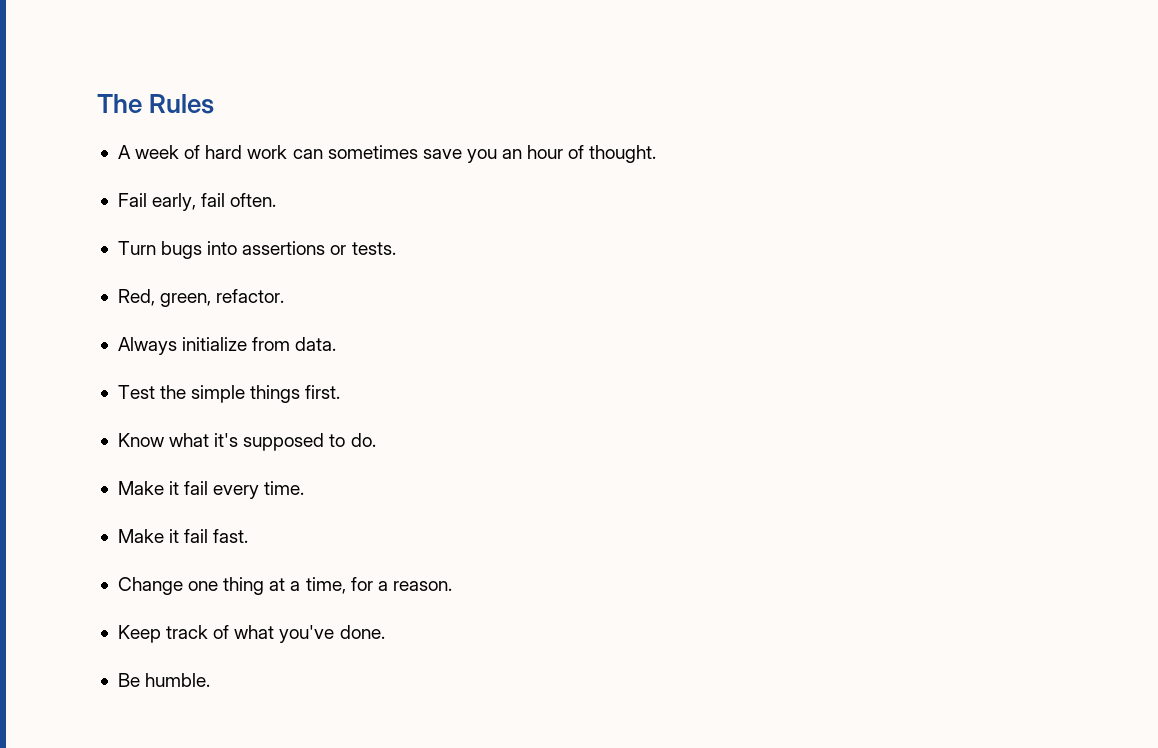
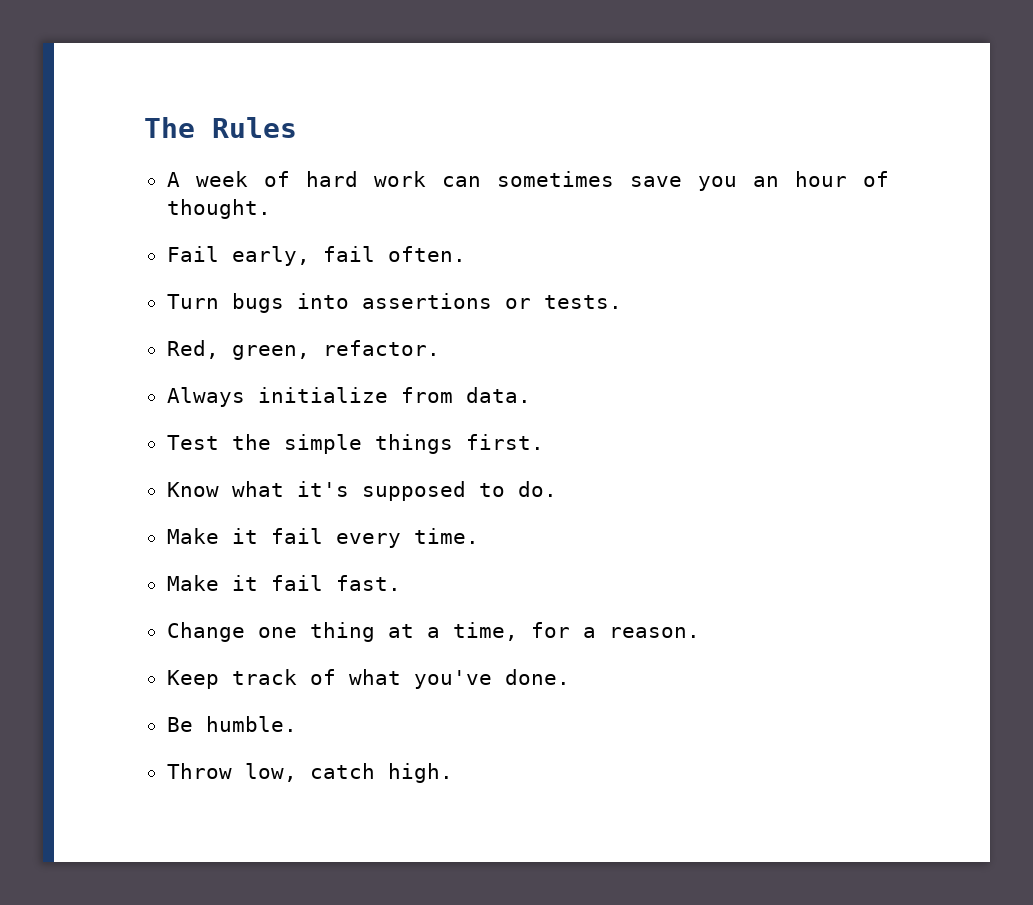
+ Throw low, catch high.

